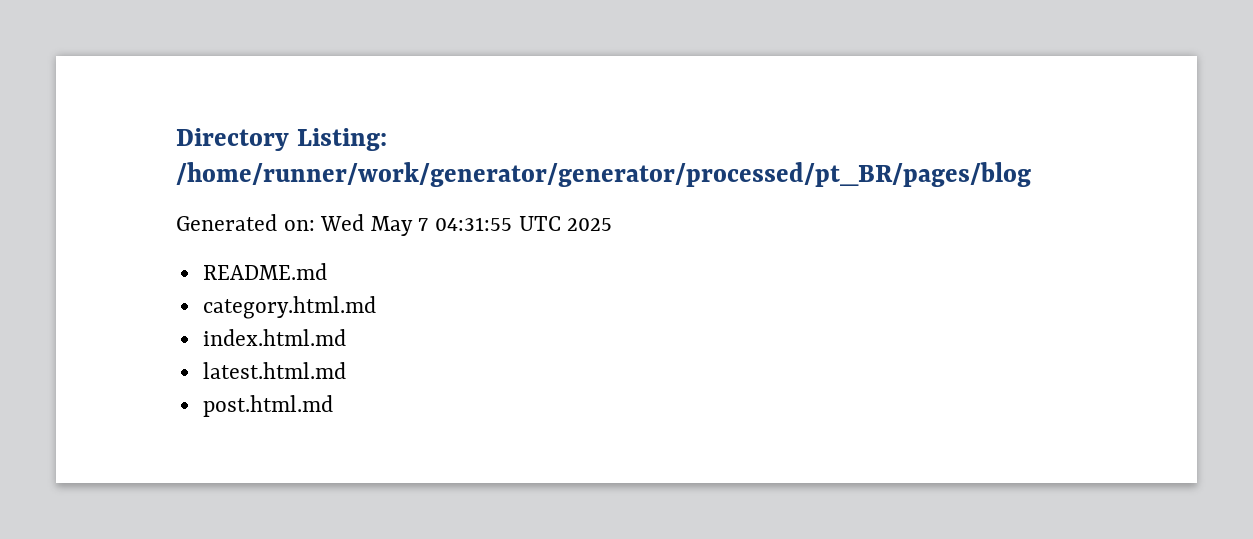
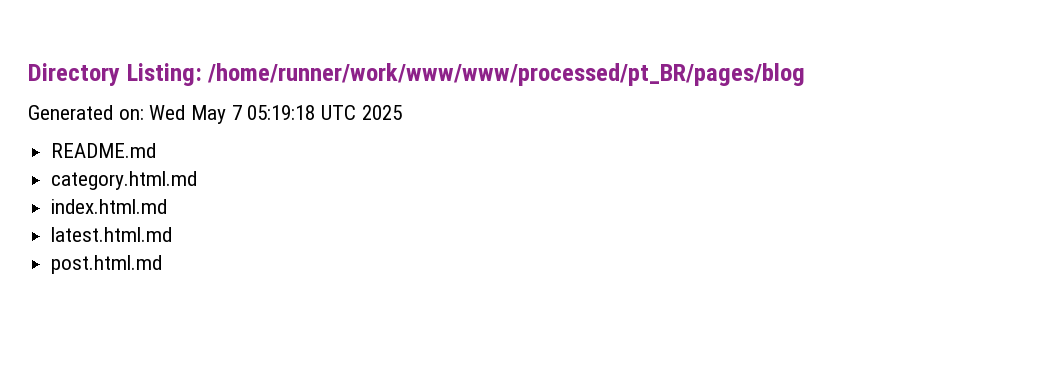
- Directory Listing: /home/runner/work/generator/generator/processed/pt_BR/pages/blog
+ Directory Listing: /home/runner/work/www/www/processed/pt_BR/pages/blog
- Generated on: Wed May 7 04:31:55 UTC 2025
+ Generated on: Wed May 7 05:19:18 UTC 2025

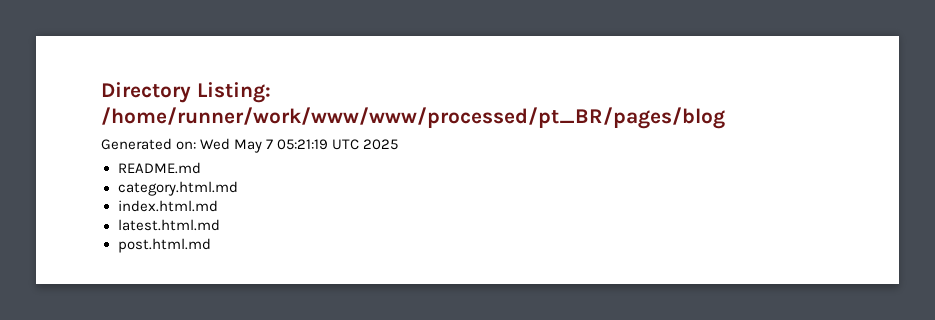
- Generated on: Wed May 7 05:19:18 UTC 2025
+ Generated on: Wed May 7 05:21:19 UTC 2025

